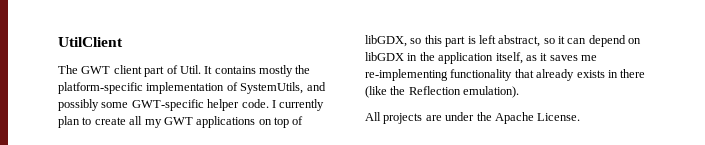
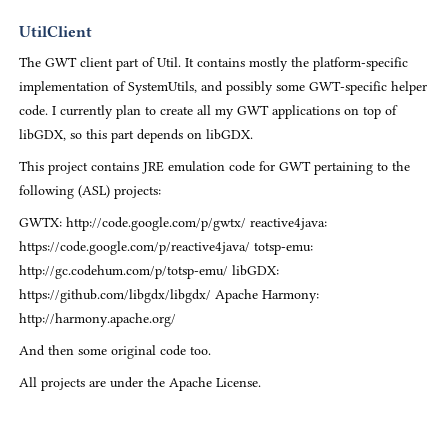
- I currently plan to create all my GWT applications on top of libGDX, so this part is left abstract, so it can depend on libGDX in the application itself, as it saves me re-implementing functionality that already exists in there (like the Reflection emulation).
+ I currently plan to create all my GWT applications on top of libGDX, so this part depends on libGDX.
+ This project contains JRE emulation code for GWT pertaining to the following (ASL) projects:
+ GWTX: http://code.google.com/p/gwtx/ reactive4java: https://code.google.com/p/reactive4java/ totsp-emu: http://gc.codehum.com/p/totsp-emu/ libGDX: https://github.com/libgdx/libgdx/ Apache Harmony: http://harmony.apache.org/
+ And then some original code too.

